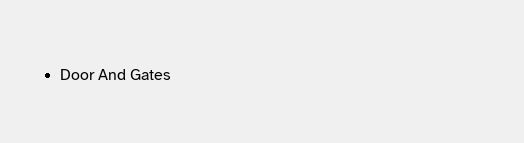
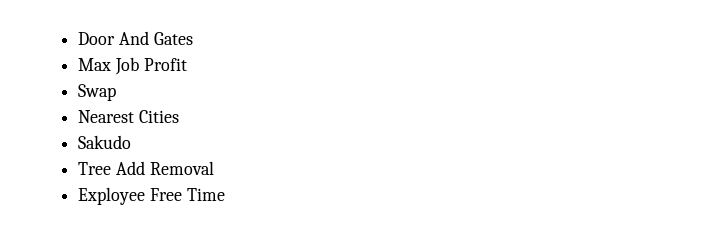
+ Max Job Profit
+ Swap
+ Nearest Cities
+ Sakudo
+ Tree Add Removal
+ Exployee Free Time

